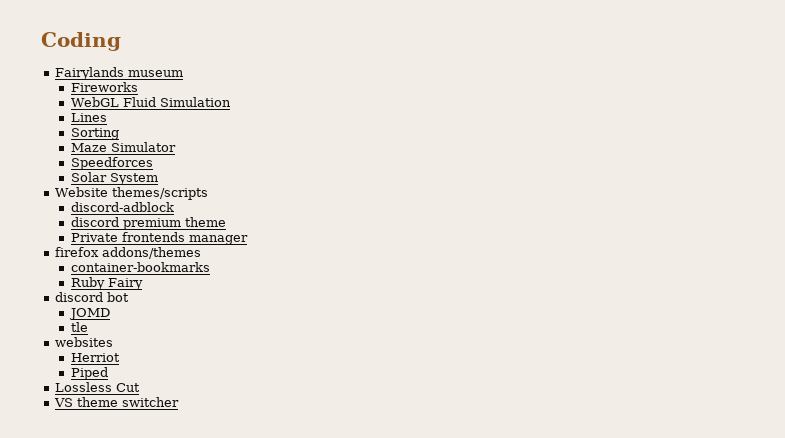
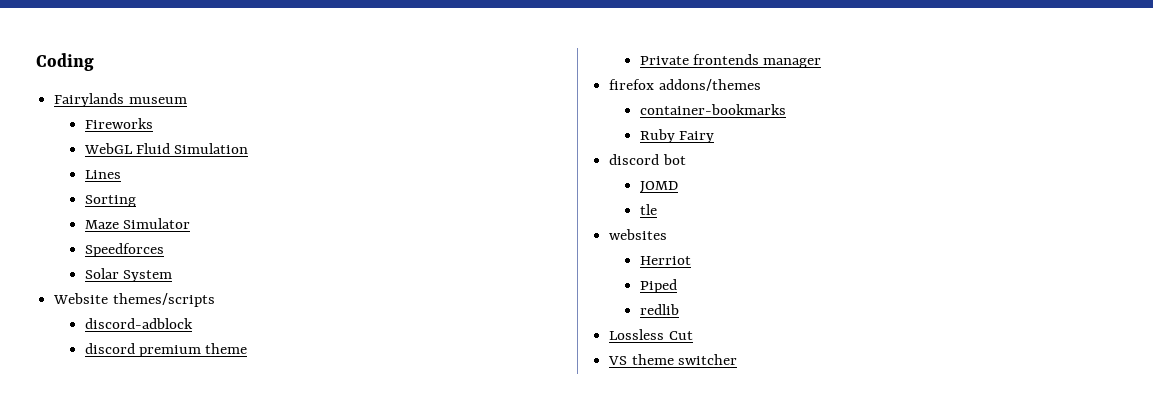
+ redlib

